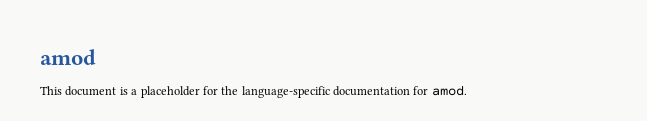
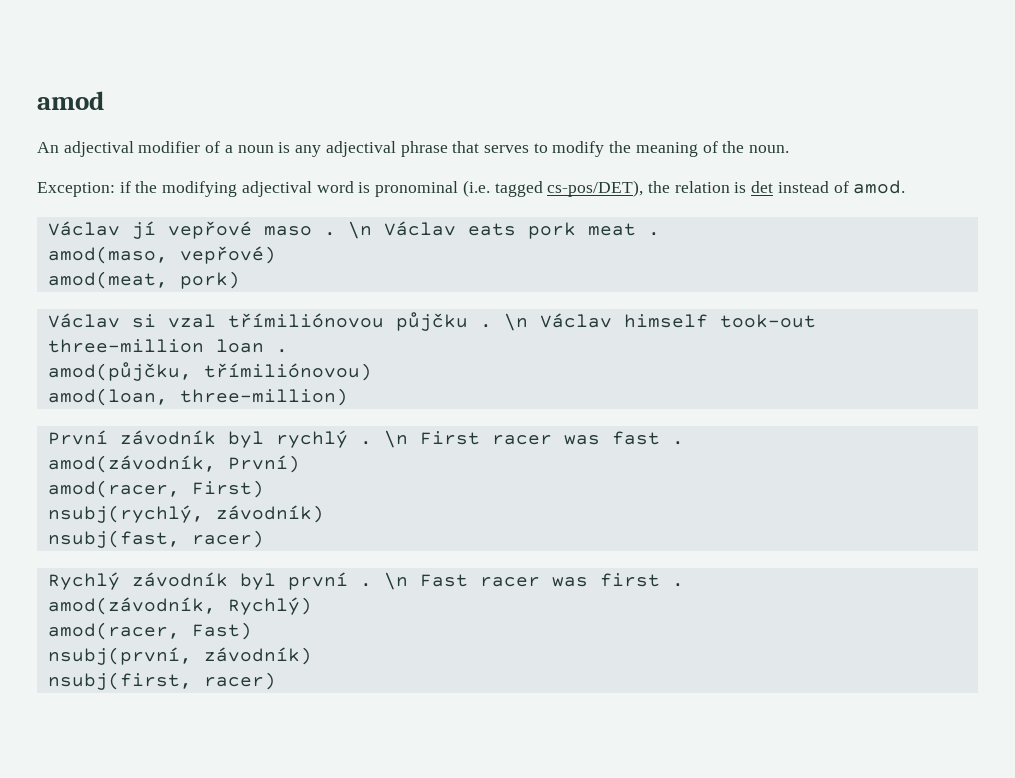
- This document is a placeholder for the language-specific documentation for amod.
+ An adjectival modifier of a noun is any adjectival phrase that serves to modify the meaning of the noun.
+ Exception: if the modifying adjectival word is pronominal (i.e. tagged cs-pos/DET), the relation is det instead of amod.
+ Václav jí vepřové maso . \n Václav eats pork meat .
+ amod(maso, vepřové)
+ amod(meat, pork)
+ Václav si vzal třímiliónovou půjčku . \n Václav himself took-out three-million loan .
+ amod(půjčku, třímiliónovou)
+ amod(loan, three-million)
+ První závodník byl rychlý . \n First racer was fast .
+ amod(závodník, První)
+ amod(racer, First)
+ nsubj(rychlý, závodník)
+ nsubj(fast, racer)
+ Rychlý závodník byl první . \n Fast racer was first .
+ amod(závodník, Rychlý)
+ amod(racer, Fast)
+ nsubj(první, závodník)
+ nsubj(first, racer)

